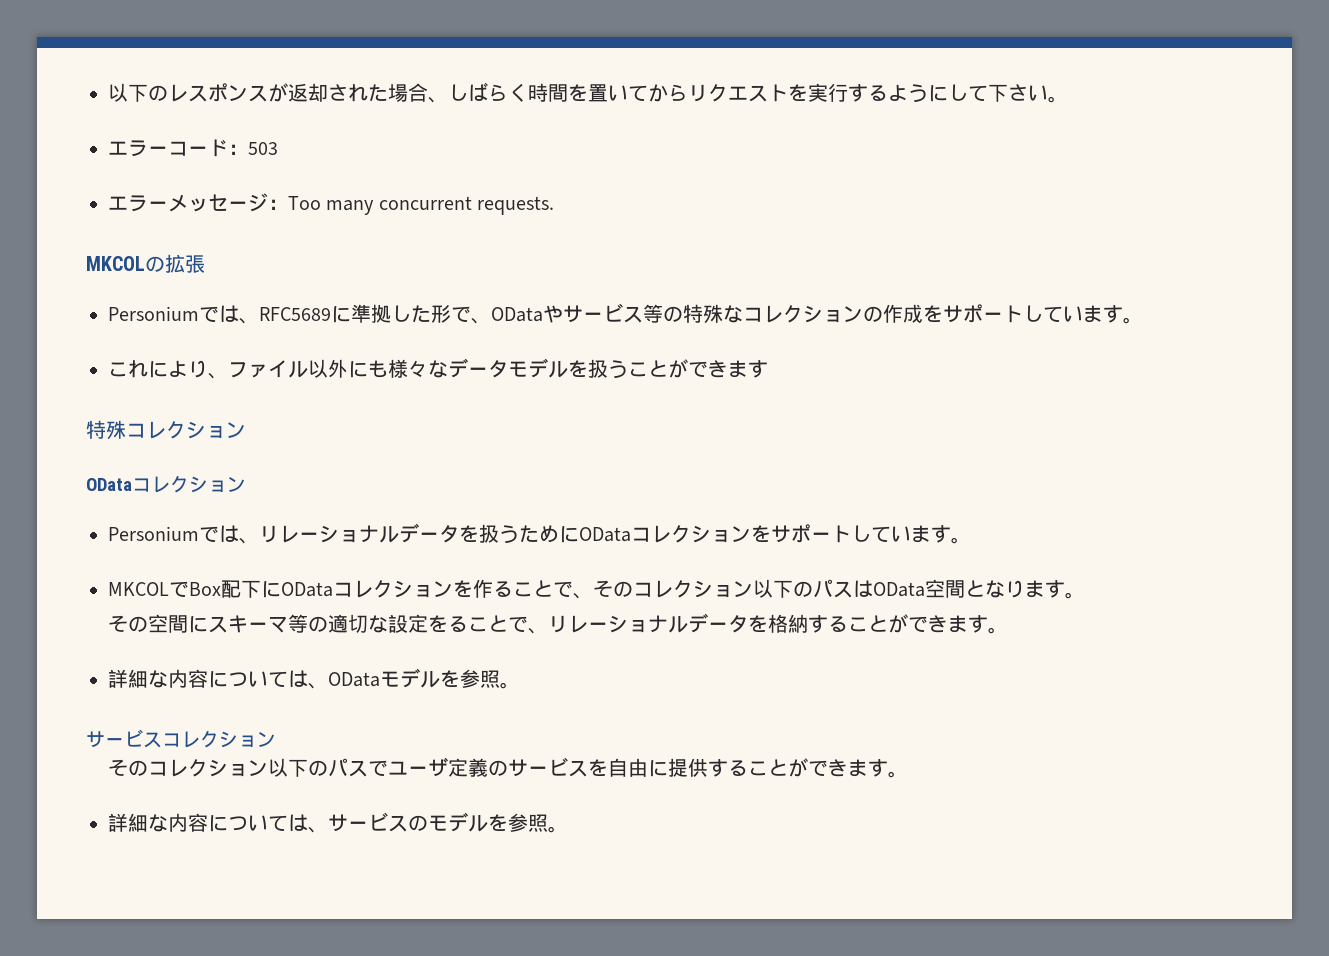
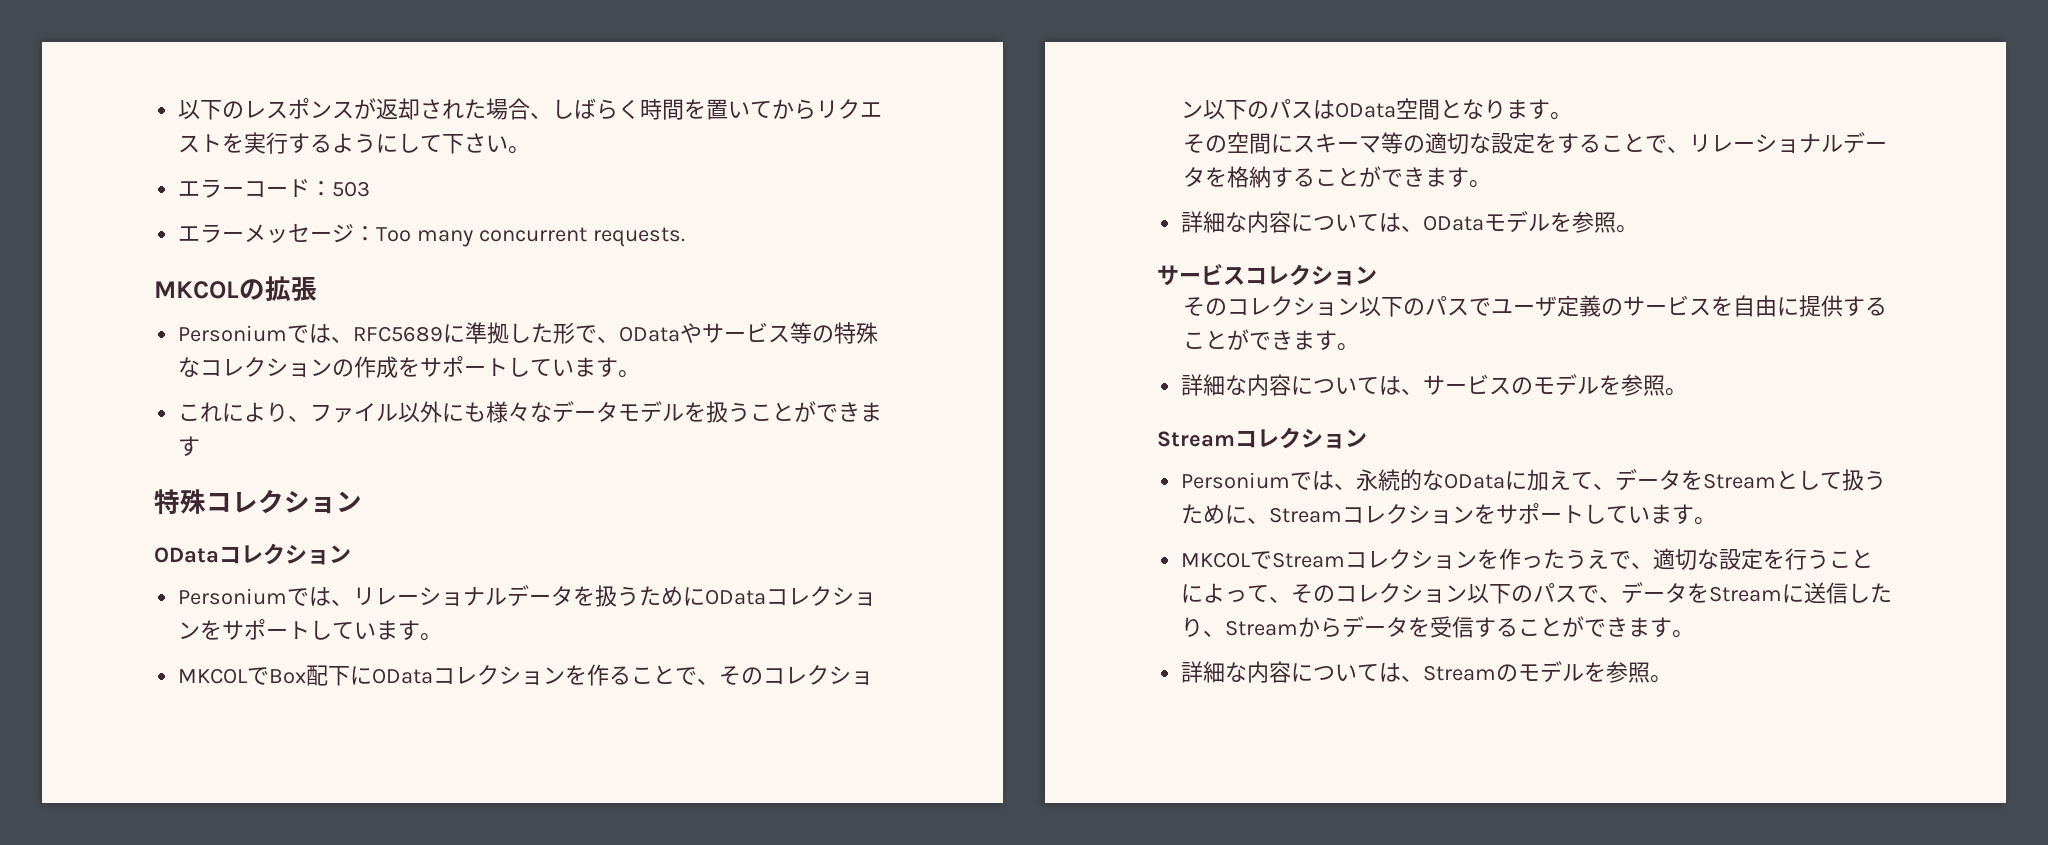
- その空間にスキーマ等の適切な設定をることで、リレーショナルデータを格納することができます。
+ その空間にスキーマ等の適切な設定をすることで、リレーショナルデータを格納することができます。
  詳細な内容については、サービスのモデルを参照。
+ Streamコレクション
+ Personiumでは、永続的なODataに加えて、データをStreamとして扱うために、Streamコレクションをサポートしています。
+ MKCOLでStreamコレクションを作ったうえで、適切な設定を行うことによって、そのコレクション以下のパスで、データをStreamに送信したり、Streamからデータを受信することができます。
+ 詳細な内容については、Streamのモデルを参照。

